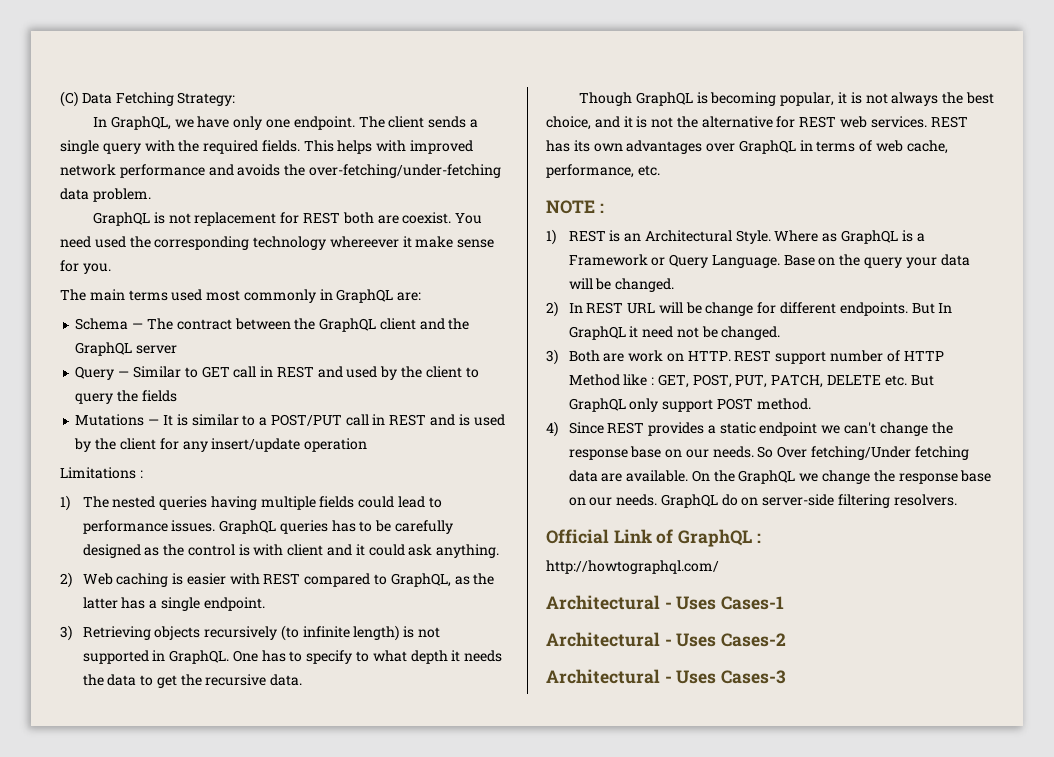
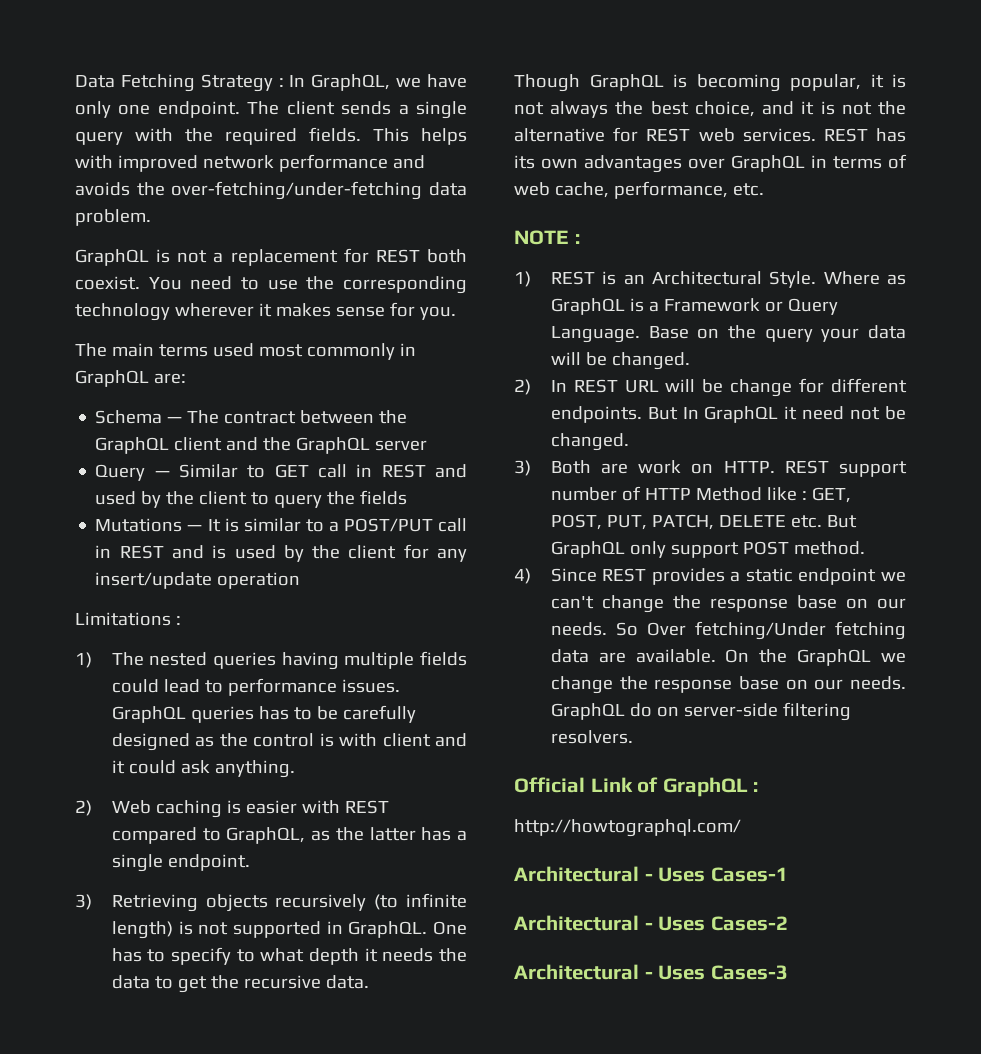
- (C) Data Fetching Strategy:
- In GraphQL, we have only one endpoint.
+ Data Fetching Strategy : In GraphQL, we have only one endpoint.
- GraphQL is not replacement for REST both are coexist.
+ GraphQL is not a replacement for REST both coexist.
- You need used the corresponding technology whereever it make sense for you.
+ You need to use the corresponding technology wherever it makes sense for you.

